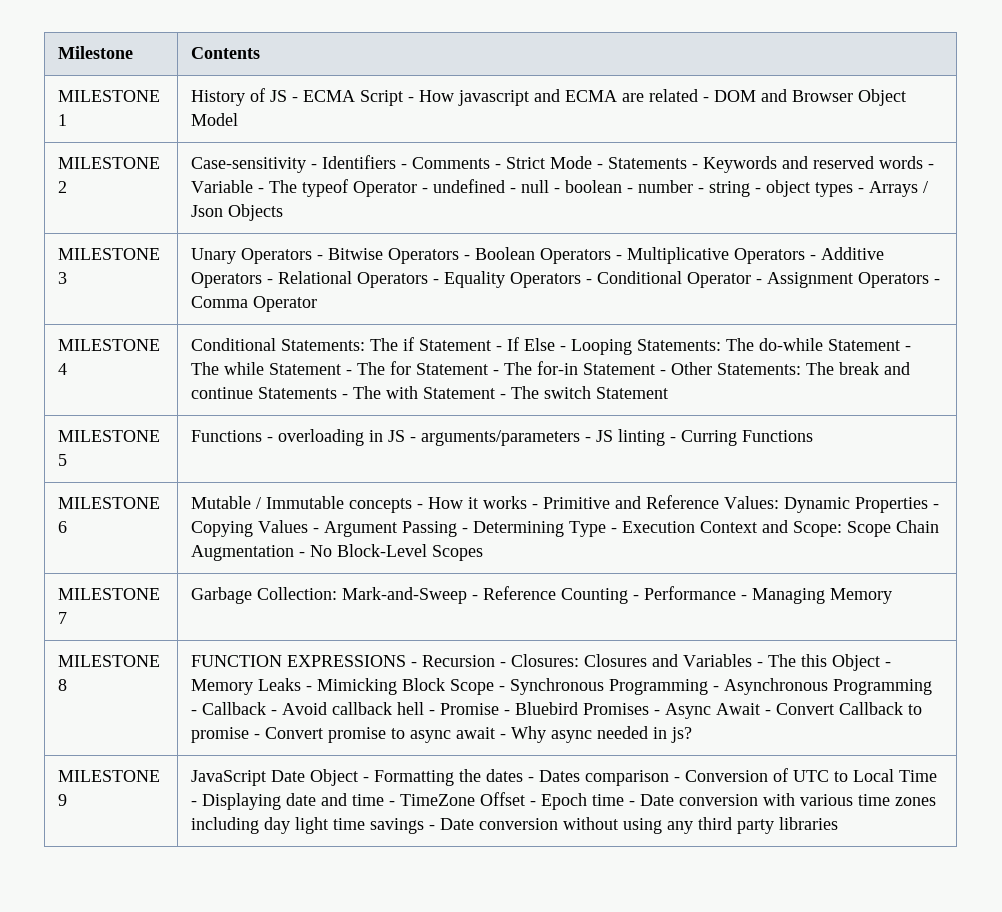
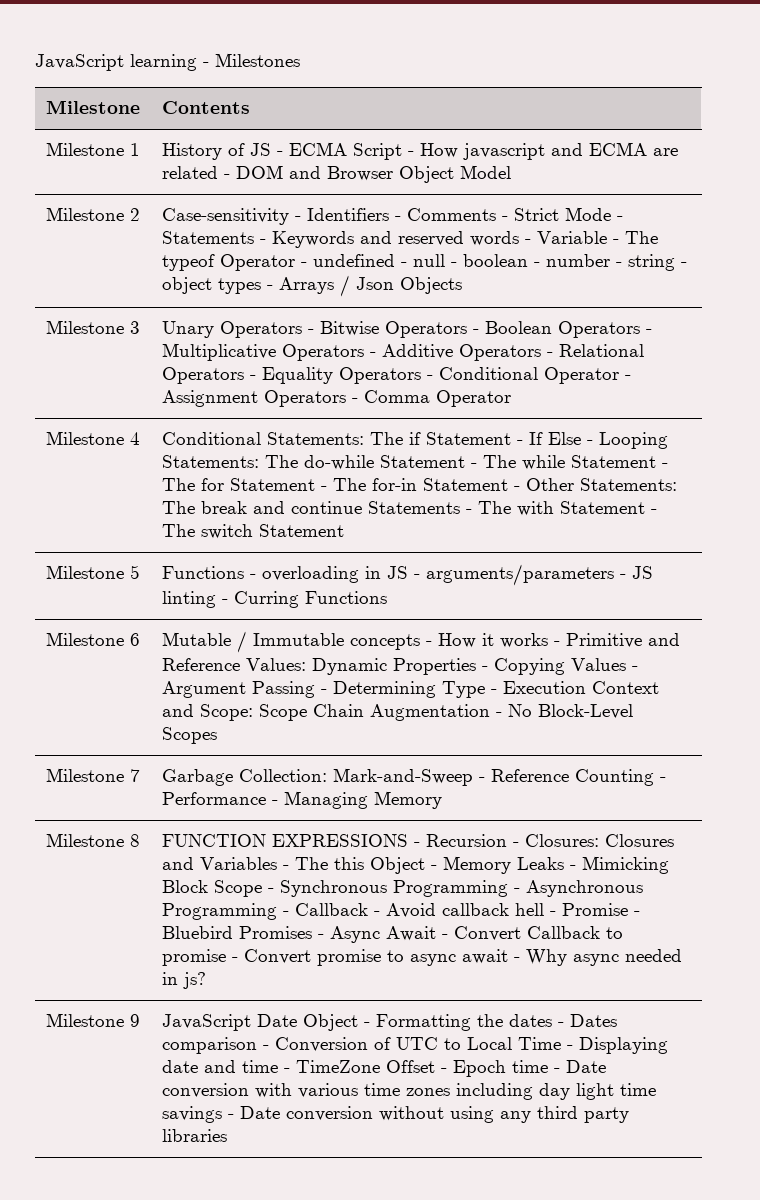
+ JavaScript learning - Milestones
- MILESTONE 1 | History of JS - ECMA Script - How javascript and ECMA are related - DOM and Browser Object Model
+ Milestone 1 | History of JS - ECMA Script - How javascript and ECMA are related - DOM and Browser Object Model
- MILESTONE 2
+ Milestone 2
- MILESTONE 3 | Unary Operators - Bitwise Operators - Boolean Operators - Multiplicative Operators - Additive Operators - Relational Operators - Equality Operators - Conditional Operator - Assignment Operators - Comma Operator
+ Milestone 3 | Unary Operators - Bitwise Operators - Boolean Operators - Multiplicative Operators - Additive Operators - Relational Operators - Equality Operators - Conditional Operator - Assignment Operators - Comma Operator
- MILESTONE 4
+ Milestone 4
- MILESTONE 5 | Functions - overloading in JS - arguments/parameters - JS linting - Curring Functions
+ Milestone 5 | Functions - overloading in JS - arguments/parameters - JS linting - Curring Functions
- MILESTONE 6 | Mutable / Immutable concepts - How it works - Primitive and Reference Values: Dynamic Properties - Copying Values - Argument Passing - Determining Type - Execution Context and Scope: Scope Chain Augmentation - No Block-Level Scopes
+ Milestone 6 | Mutable / Immutable concepts - How it works - Primitive and Reference Values: Dynamic Properties - Copying Values - Argument Passing - Determining Type - Execution Context and Scope: Scope Chain Augmentation - No Block-Level Scopes
- MILESTONE 7 | Garbage Collection: Mark-and-Sweep - Reference Counting - Performance - Managing Memory
+ Milestone 7 | Garbage Collection: Mark-and-Sweep - Reference Counting - Performance - Managing Memory
- MILESTONE 8
+ Milestone 8
- MILESTONE 9
+ Milestone 9

